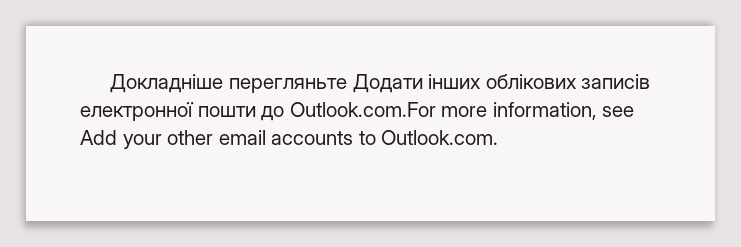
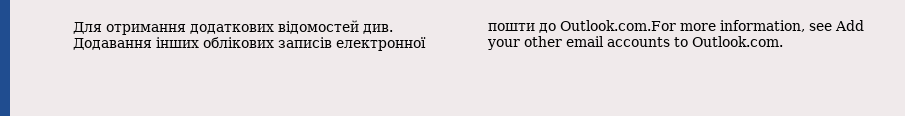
- Докладніше перегляньте Додати інших облікових записів електронної пошти до Outlook.com.For more information, see Add your other email accounts to Outlook.com.
+ Для отримання додаткових відомостей див. Додавання інших облікових записів електронної пошти до Outlook.com.For more information, see Add your other email accounts to Outlook.com.

